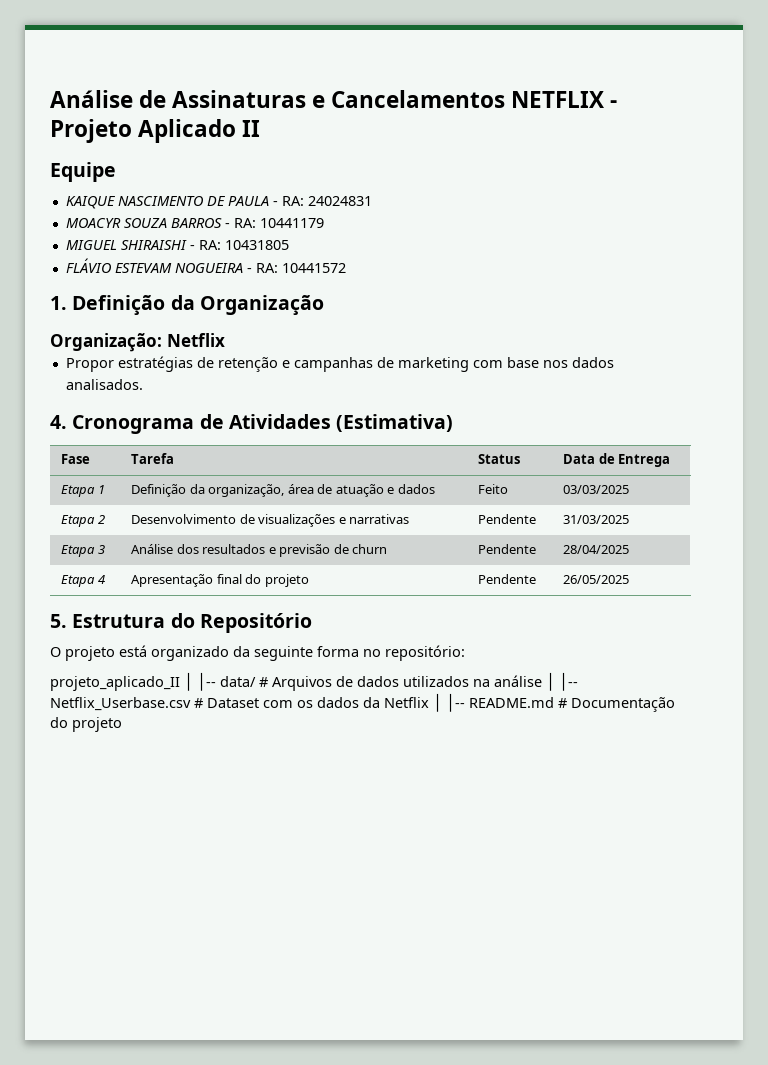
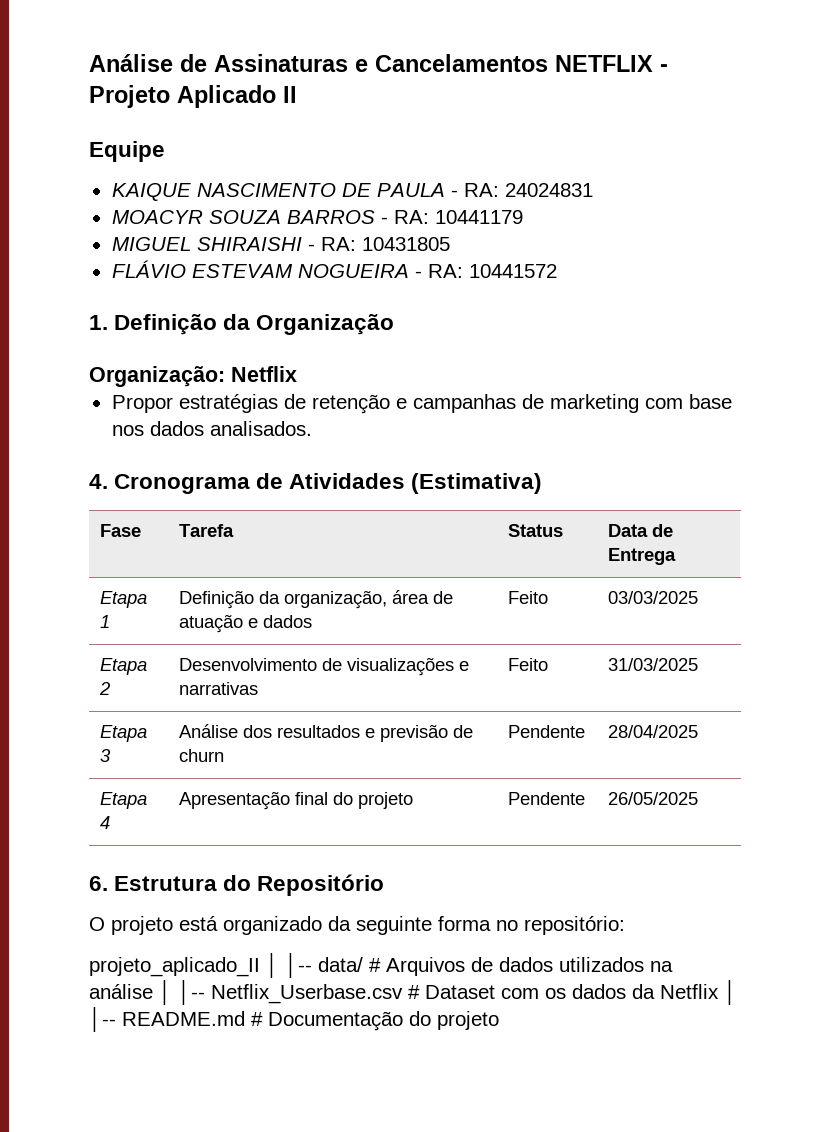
- Etapa 2 | Desenvolvimento de visualizações e narrativas | Pendente | 31/03/2025
+ Etapa 2 | Desenvolvimento de visualizações e narrativas | Feito | 31/03/2025
- 5. Estrutura do Repositório
+ 6. Estrutura do Repositório

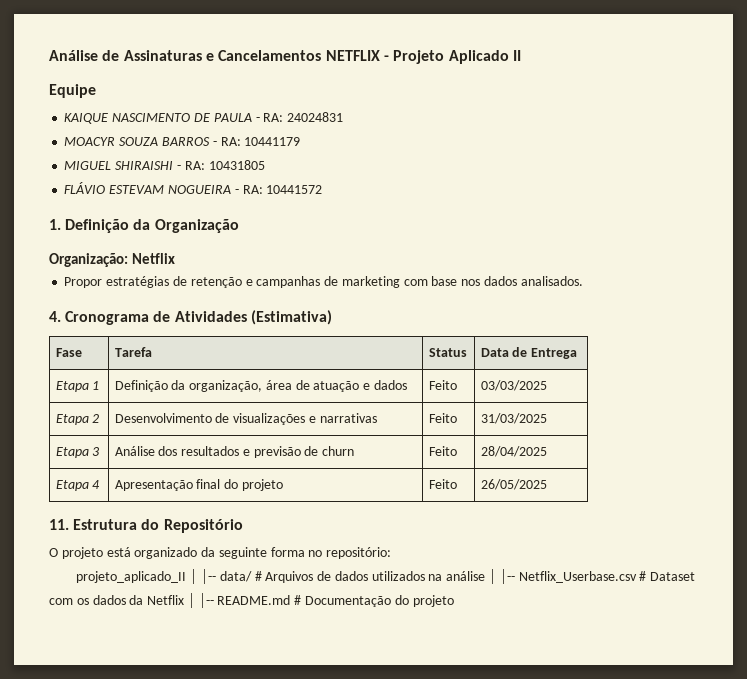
- Etapa 3 | Análise dos resultados e previsão de churn | Pendente | 28/04/2025
+ Etapa 3 | Análise dos resultados e previsão de churn | Feito | 28/04/2025
- Etapa 4 | Apresentação final do projeto | Pendente | 26/05/2025
+ Etapa 4 | Apresentação final do projeto | Feito | 26/05/2025
- 6. Estrutura do Repositório
+ 11. Estrutura do Repositório

